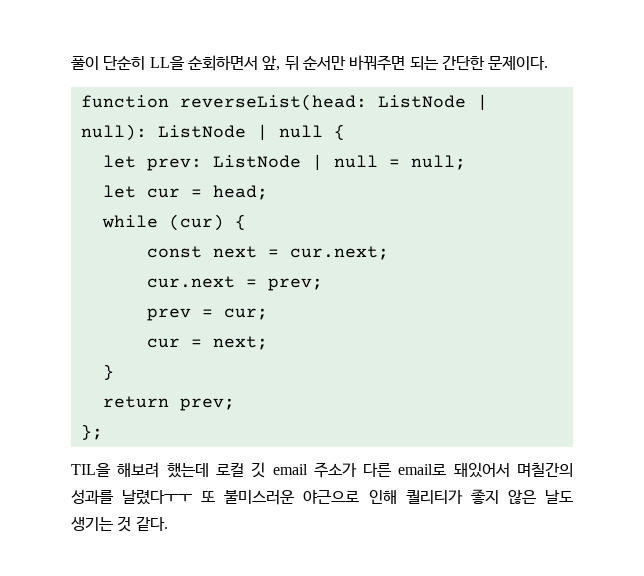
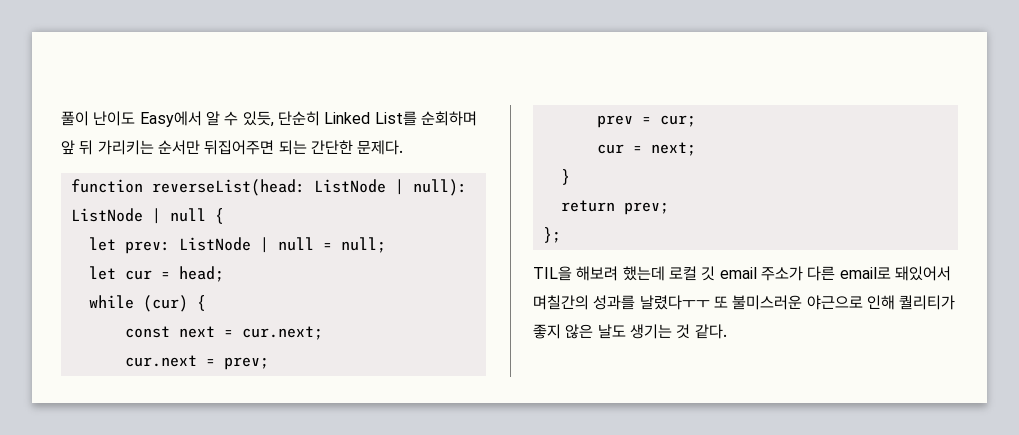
- 풀이 단순히 LL을 순회하면서 앞, 뒤 순서만 바꿔주면 되는 간단한 문제이다.
+ 풀이 난이도 Easy에서 알 수 있듯, 단순히 Linked List를 순회하며 앞 뒤 가리키는 순서만 뒤집어주면 되는 간단한 문제다.

